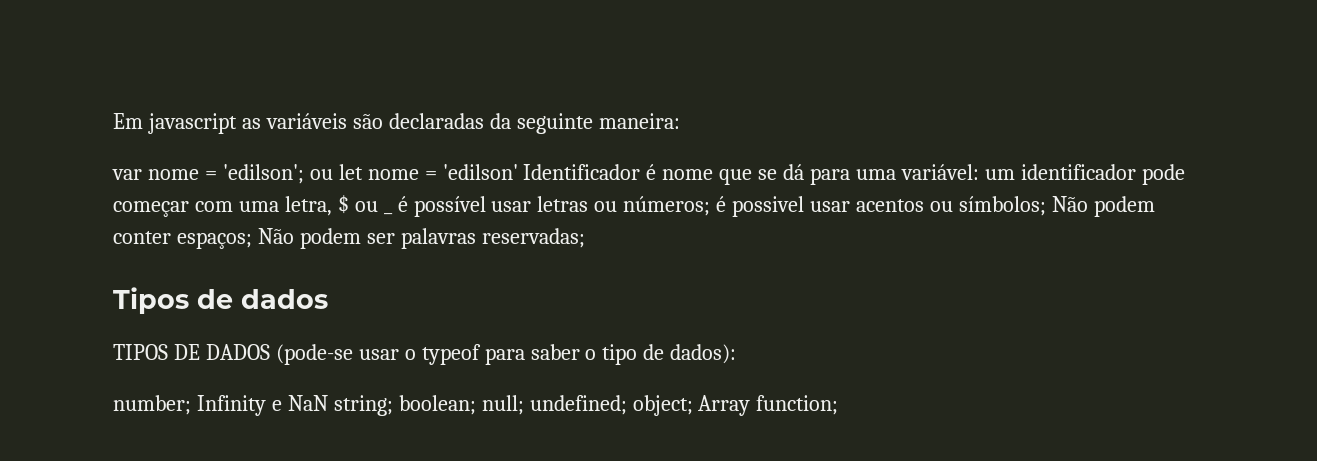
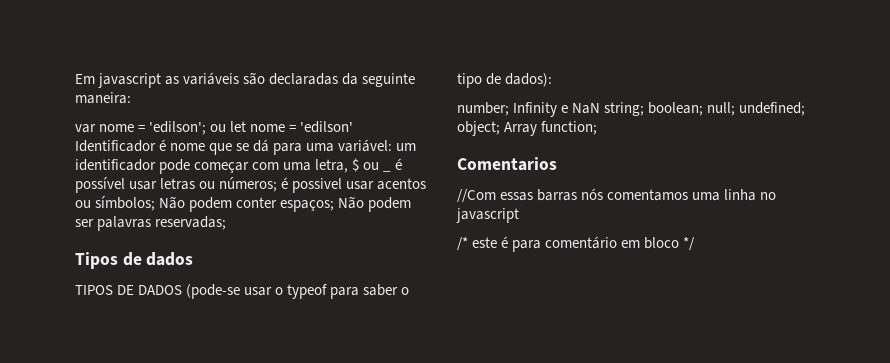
+ Comentarios
+ //Com essas barras nós comentamos uma linha no javascript
+ /* este é para comentário em bloco */

